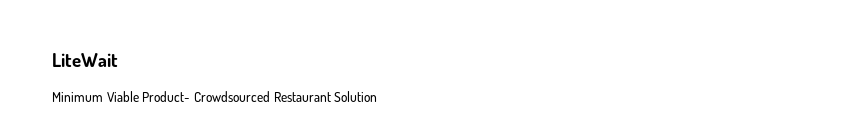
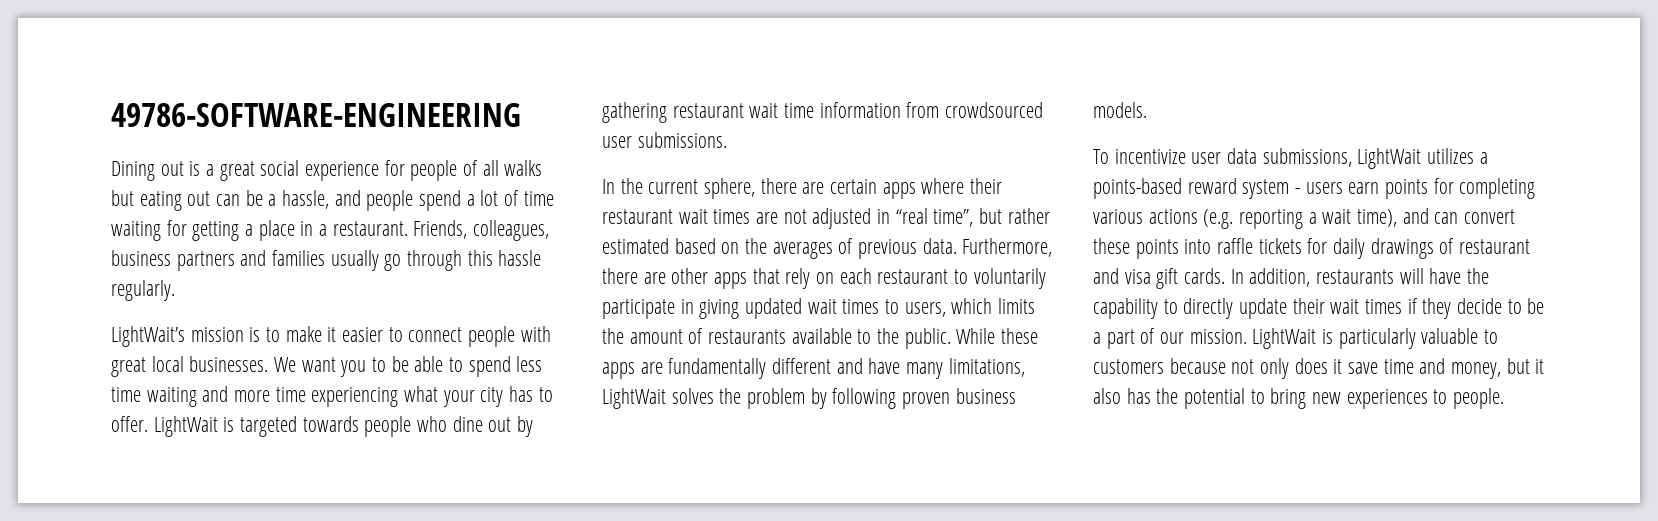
- LiteWait
- Minimum Viable Product- Crowdsourced Restaurant Solution
+ 49786-SOFTWARE-ENGINEERING
+ Dining out is a great social experience for people of all walks but eating out can be a hassle, and people spend a lot of time waiting for getting a place in a restaurant. Friends, colleagues, business partners and families usually go through this hassle regularly.
+ LightWait’s mission is to make it easier to connect people with great local businesses. We want you to be able to spend less time waiting and more time experiencing what your city has to offer. LightWait is targeted towards people who dine out by gathering restaurant wait time information from crowdsourced user submissions.
+ In the current sphere, there are certain apps where their restaurant wait times are not adjusted in “real time”, but rather estimated based on the averages of previous data. Furthermore, there are other apps that rely on each restaurant to voluntarily participate in giving updated wait times to users, which limits the amount of restaurants available to the public. While these apps are fundamentally different and have many limitations, LightWait solves the problem by following proven business models.
+ To incentivize user data submissions, LightWait utilizes a points-based reward system - users earn points for completing various actions (e.g. reporting a wait time), and can convert these points into raffle tickets for daily drawings of restaurant and visa gift cards. In addition, restaurants will have the capability to directly update their wait times if they decide to be a part of our mission. LightWait is particularly valuable to customers because not only does it save time and money, but it also has the potential to bring new experiences to people.

